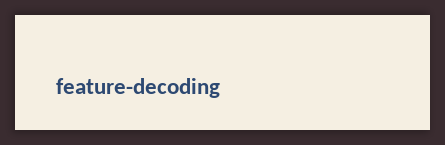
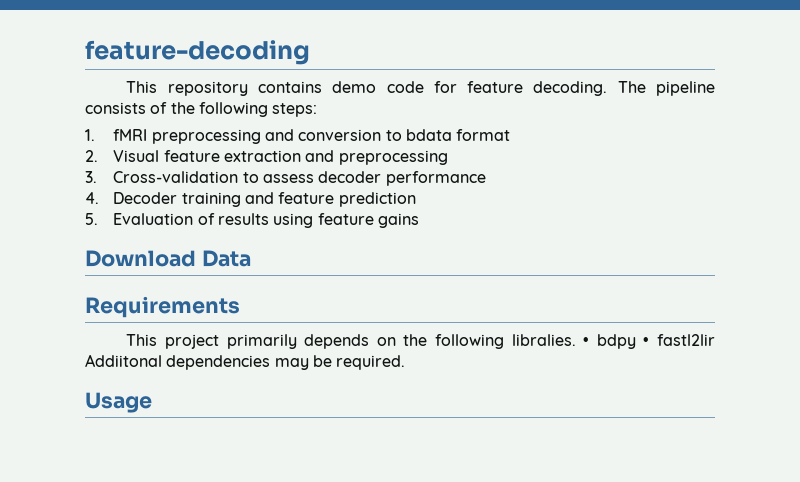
+ This repository contains demo code for feature decoding. The pipeline consists of the following steps:
+ 1. fMRI preprocessing and conversion to bdata format
+ 2. Visual feature extraction and preprocessing
+ 3. Cross-validation to assess decoder performance
+ 4. Decoder training and feature prediction
+ 5. Evaluation of results using feature gains
+ Download Data
+ Requirements
+ This project primarily depends on the following libralies. • bdpy • fastl2lir Addiitonal dependencies may be required.
+ Usage

